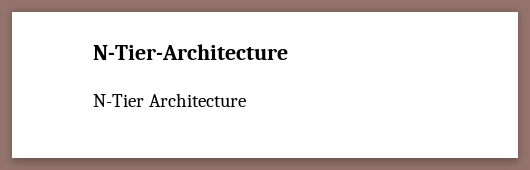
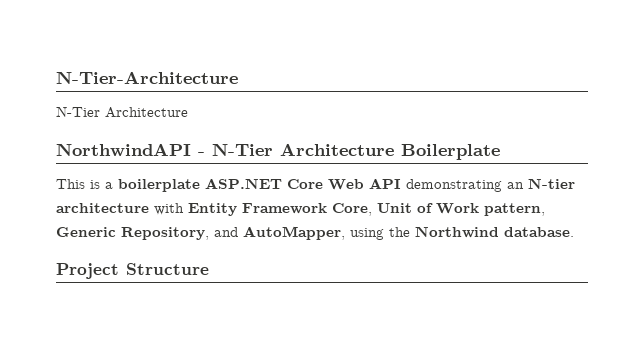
+ NorthwindAPI - N-Tier Architecture Boilerplate
+ This is a boilerplate ASP.NET Core Web API demonstrating an N-tier architecture with Entity Framework Core, Unit of Work pattern, Generic Repository, and AutoMapper, using the Northwind database.
+ Project Structure

